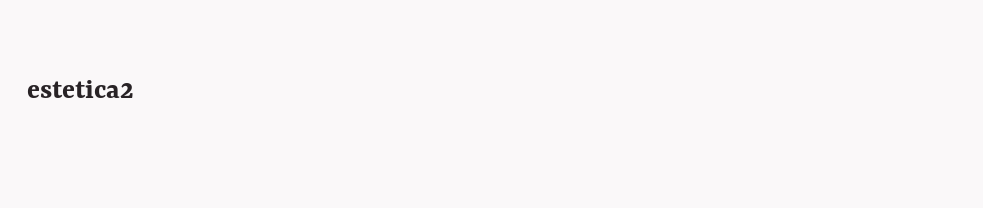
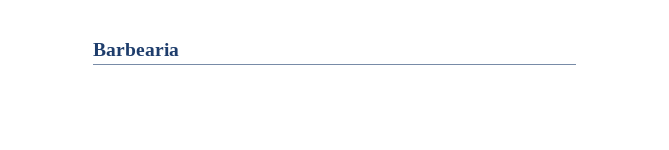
- estetica2
+ Barbearia

